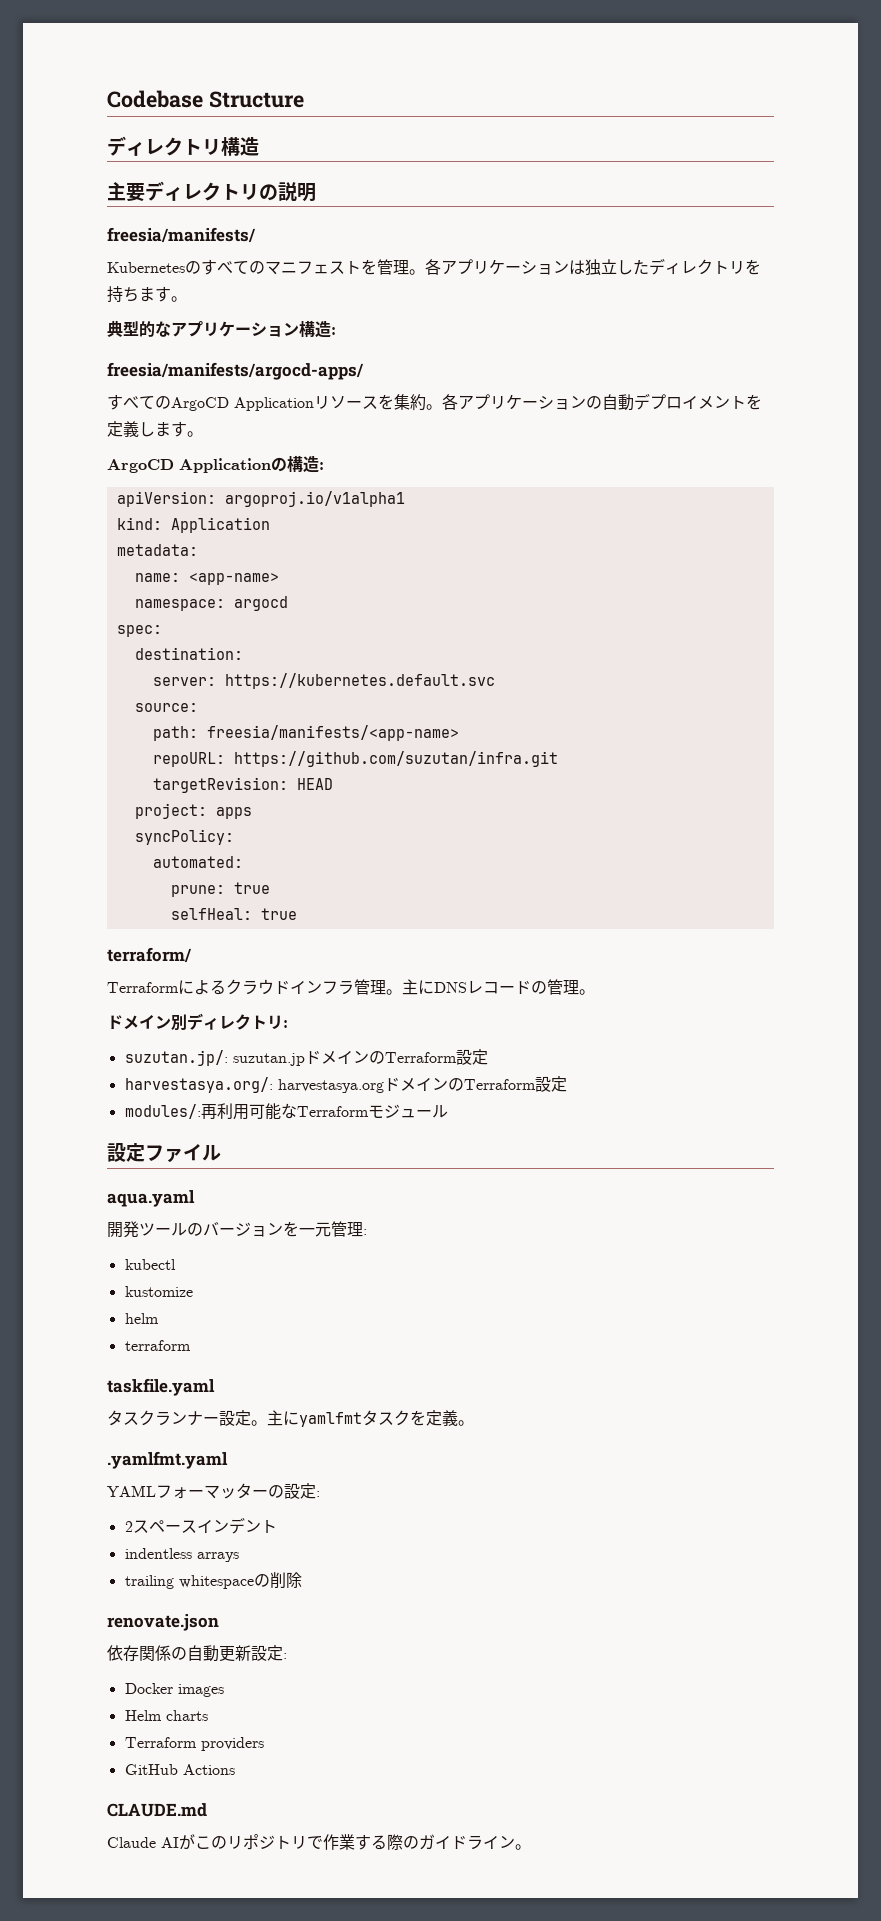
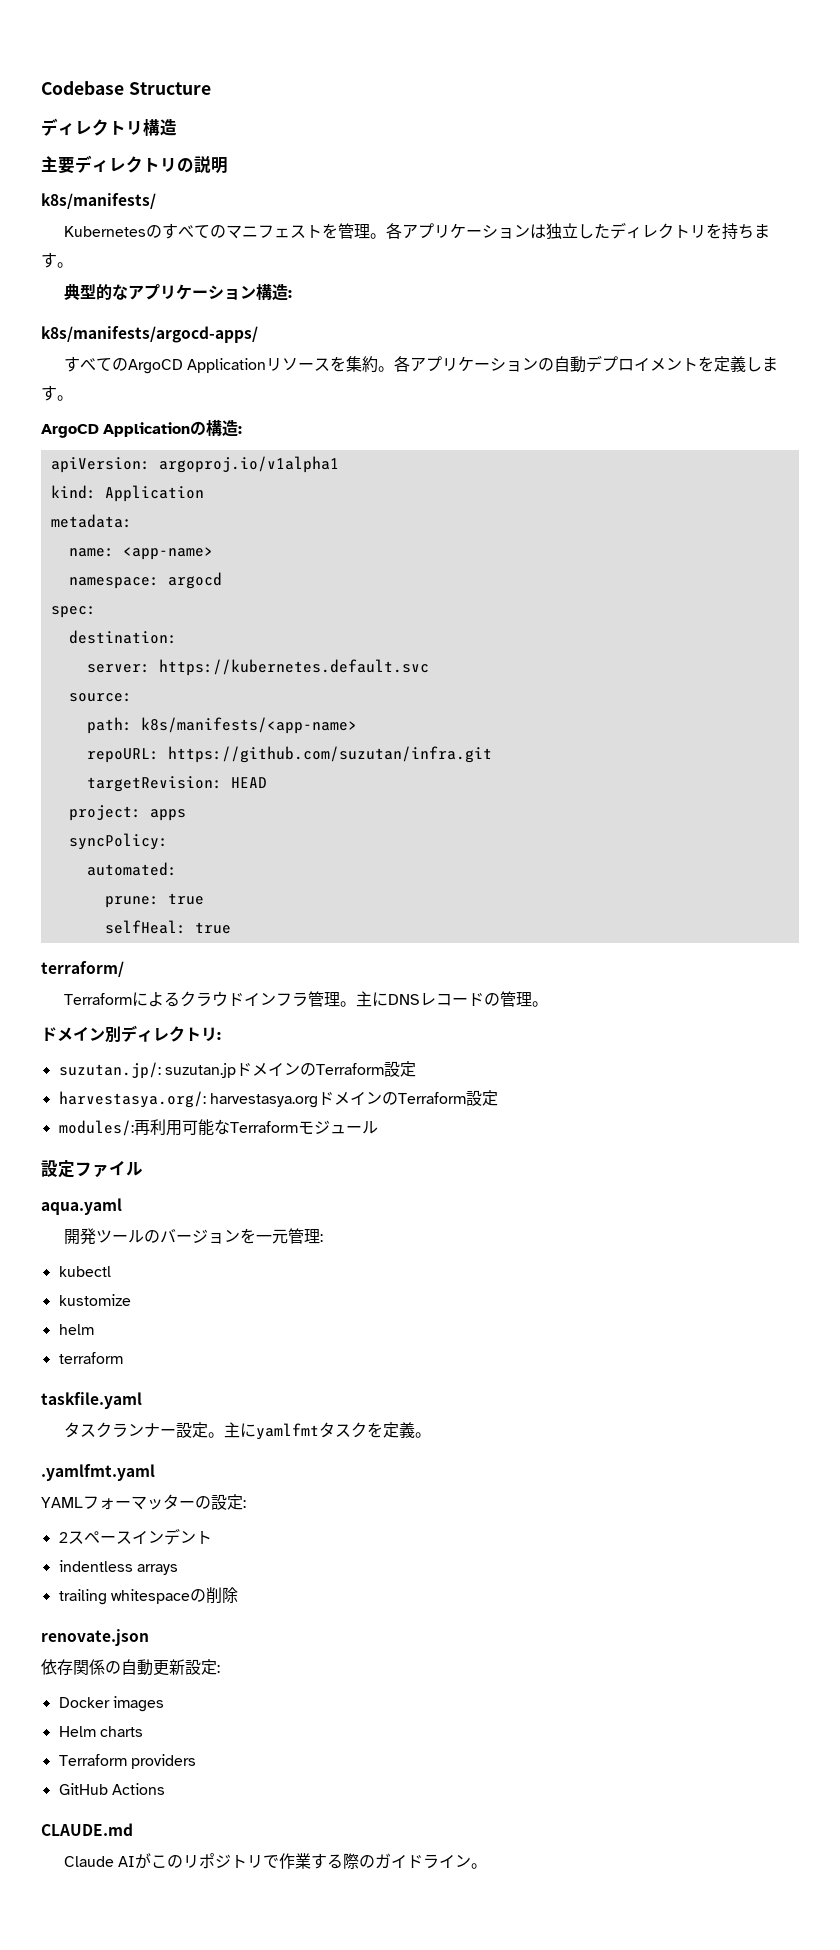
- freesia/manifests/
+ k8s/manifests/
- freesia/manifests/argocd-apps/
+ k8s/manifests/argocd-apps/
- path: freesia/manifests/<app-name>
+ path: k8s/manifests/<app-name>

